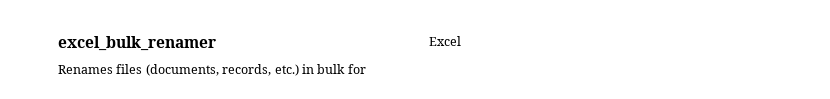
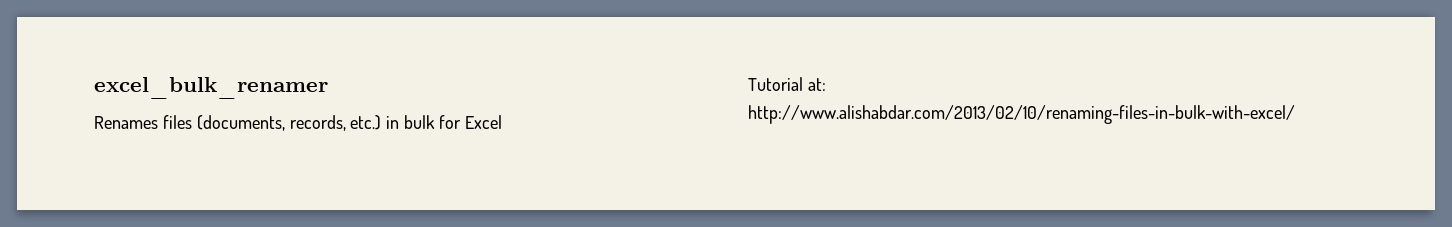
+ Tutorial at: http://www.alishabdar.com/2013/02/10/renaming-files-in-bulk-with-excel/

